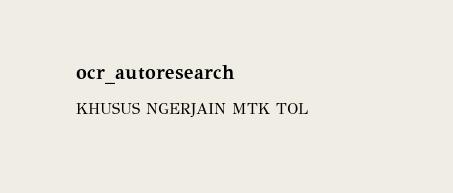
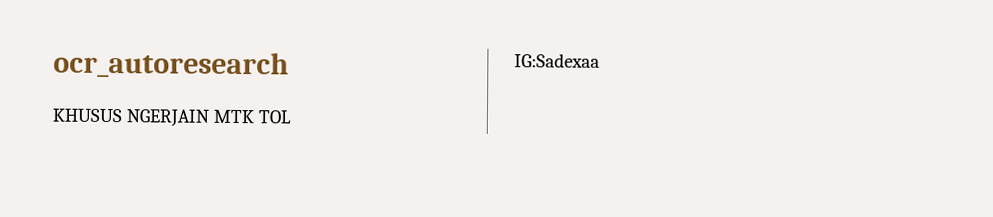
+ IG:Sadexaa

